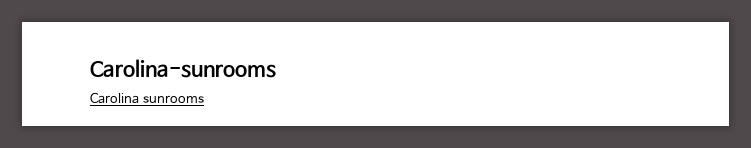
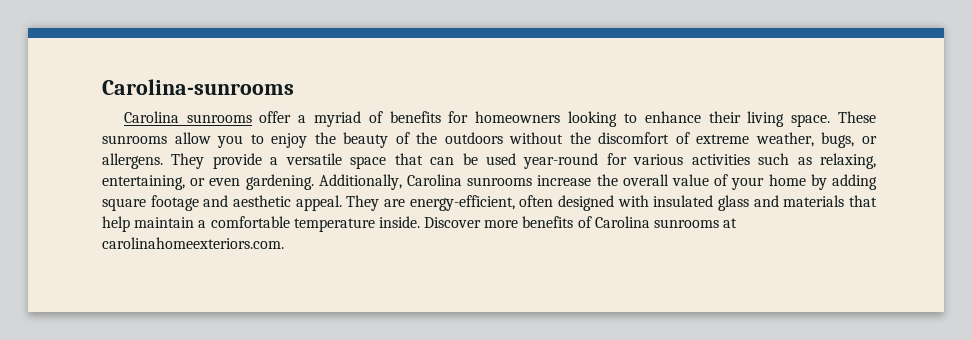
- Carolina sunrooms
+ Carolina sunrooms offer a myriad of benefits for homeowners looking to enhance their living space. These sunrooms allow you to enjoy the beauty of the outdoors without the discomfort of extreme weather, bugs, or allergens. They provide a versatile space that can be used year-round for various activities such as relaxing, entertaining, or even gardening. Additionally, Carolina sunrooms increase the overall value of your home by adding square footage and aesthetic appeal. They are energy-efficient, often designed with insulated glass and materials that help maintain a comfortable temperature inside. Discover more benefits of Carolina sunrooms at carolinahomeexteriors.com.

